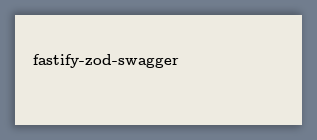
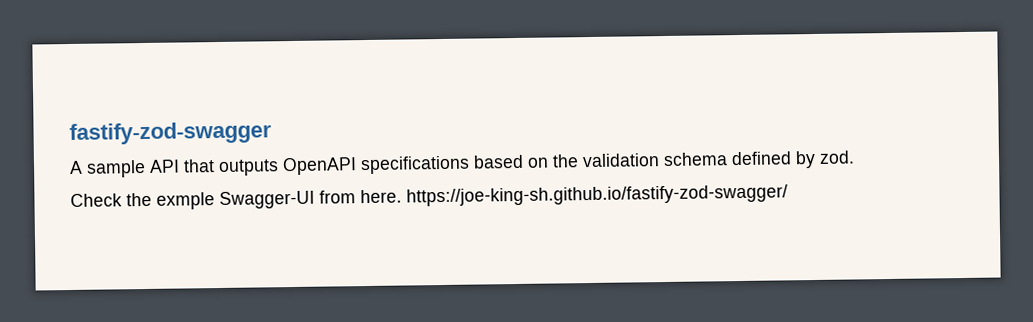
+ A sample API that outputs OpenAPI specifications based on the validation schema defined by zod.
+ Check the exmple Swagger-UI from here. https://joe-king-sh.github.io/fastify-zod-swagger/

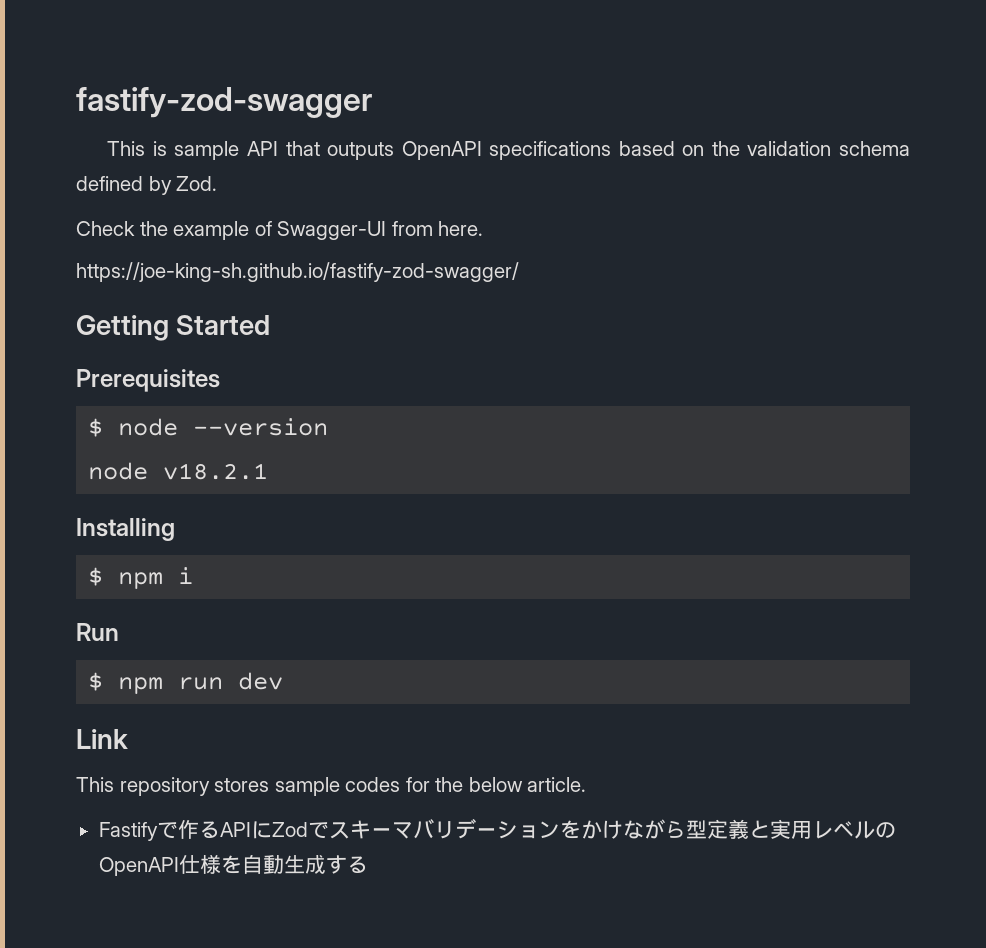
- A sample API that outputs OpenAPI specifications based on the validation schema defined by zod.
+ This is sample API that outputs OpenAPI specifications based on the validation schema defined by Zod.
- Check the exmple Swagger-UI from here. https://joe-king-sh.github.io/fastify-zod-swagger/
+ Check the example of Swagger-UI from here.
+ https://joe-king-sh.github.io/fastify-zod-swagger/
+ Getting Started
+ Prerequisites
+ $ node --version
+ node v18.2.1
+ Installing
+ $ npm i
+ Run
+ $ npm run dev
+ Link
+ This repository stores sample codes for the below article.
+ Fastifyで作るAPIにZodでスキーマバリデーションをかけながら型定義と実用レベルのOpenAPI仕様を自動生成する

